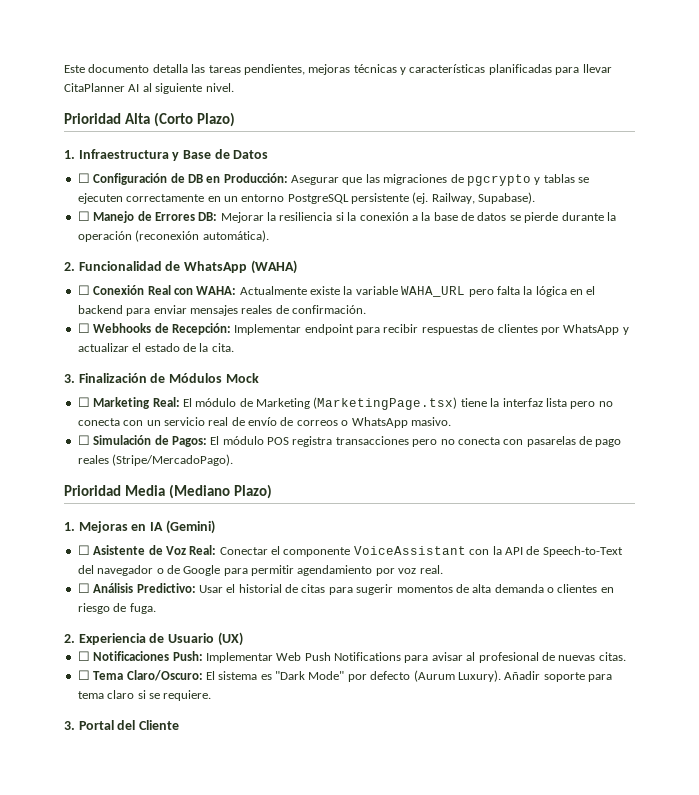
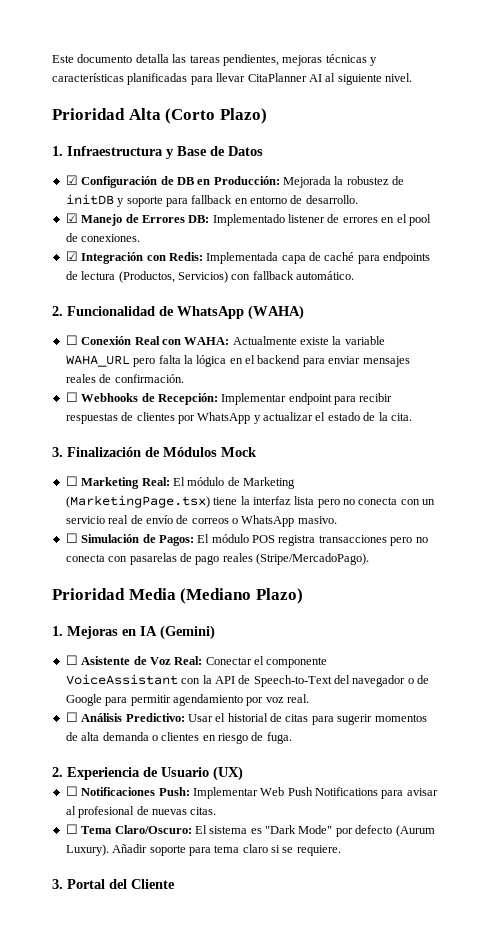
- ☐ Configuración de DB en Producción: Asegurar que las migraciones de pgcrypto y tablas se ejecuten correctamente en un entorno PostgreSQL persistente (ej. Railway, Supabase).
- ☐ Manejo de Errores DB: Mejorar la resiliencia si la conexión a la base de datos se pierde durante la operación (reconexión automática).
+ ☑ Configuración de DB en Producción: Mejorada la robustez de initDB y soporte para fallback en entorno de desarrollo.
+ ☑ Manejo de Errores DB: Implementado listener de errores en el pool de conexiones.
+ ☑ Integración con Redis: Implementada capa de caché para endpoints de lectura (Productos, Servicios) con fallback automático.

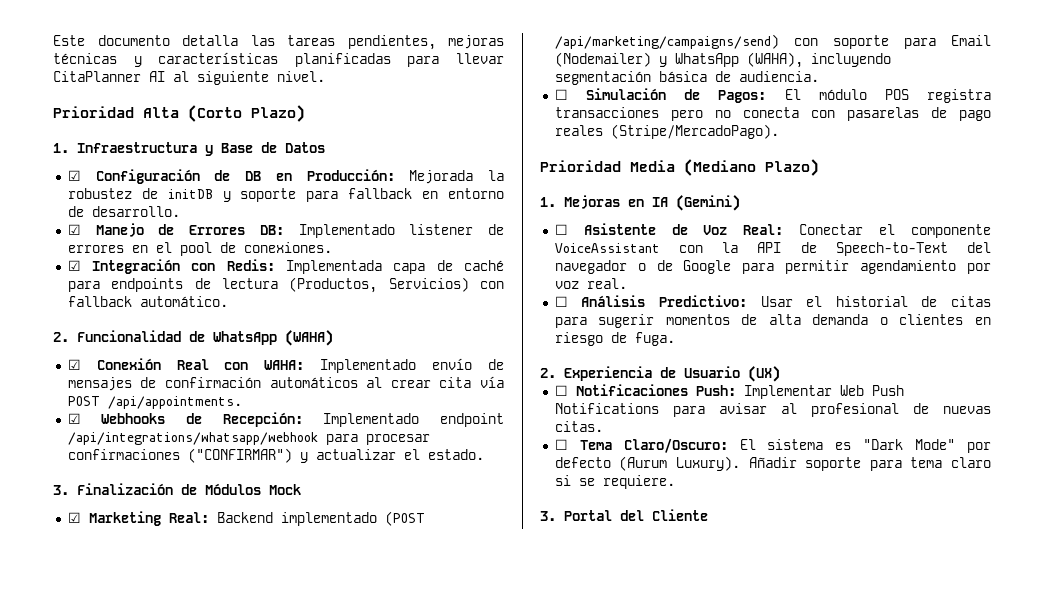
- ☐ Conexión Real con WAHA: Actualmente existe la variable WAHA_URL pero falta la lógica en el backend para enviar mensajes reales de confirmación.
- ☐ Webhooks de Recepción: Implementar endpoint para recibir respuestas de clientes por WhatsApp y actualizar el estado de la cita.
+ ☑ Conexión Real con WAHA: Implementado envío de mensajes de confirmación automáticos al crear cita vía POST /api/appointments.
+ ☑ Webhooks de Recepción: Implementado endpoint /api/integrations/whatsapp/webhook para procesar confirmaciones ("CONFIRMAR") y actualizar el estado.
- ☐ Marketing Real: El módulo de Marketing (MarketingPage.tsx) tiene la interfaz lista pero no conecta con un servicio real de envío de correos o WhatsApp masivo.
+ ☑ Marketing Real: Backend implementado (POST /api/marketing/campaigns/send) con soporte para Email (Nodemailer) y WhatsApp (WAHA), incluyendo segmentación básica de audiencia.

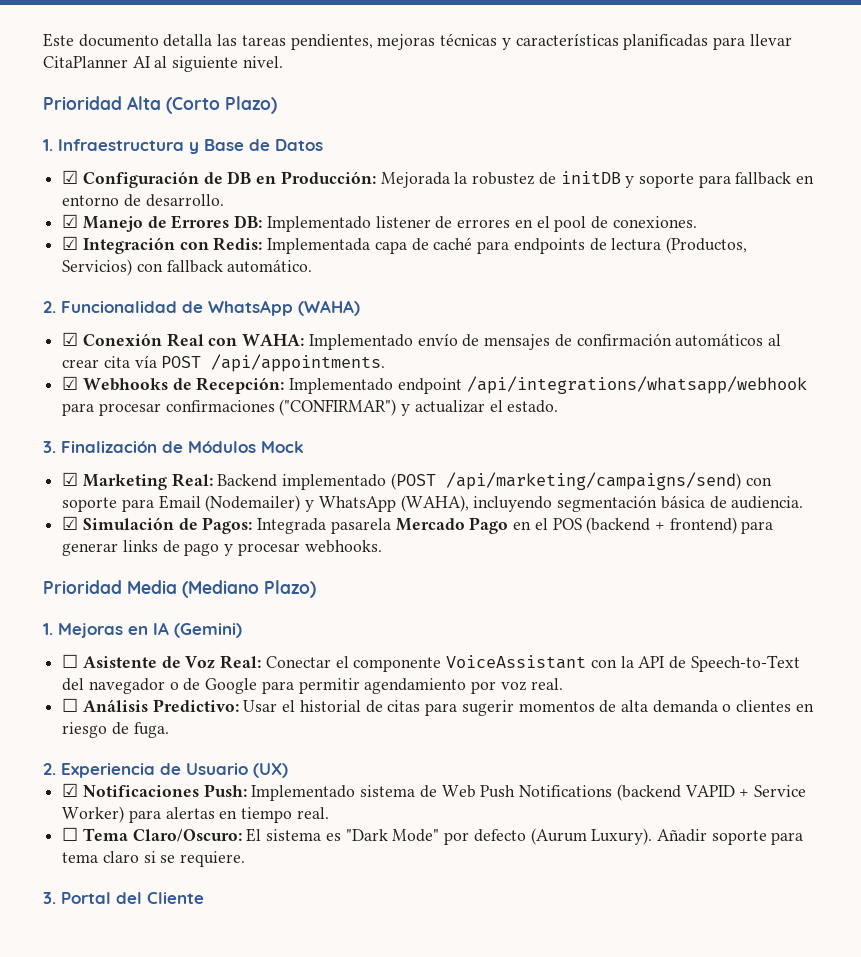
- ☐ Simulación de Pagos: El módulo POS registra transacciones pero no conecta con pasarelas de pago reales (Stripe/MercadoPago).
+ ☑ Simulación de Pagos: Integrada pasarela Mercado Pago en el POS (backend + frontend) para generar links de pago y procesar webhooks.
- ☐ Notificaciones Push: Implementar Web Push Notifications para avisar al profesional de nuevas citas.
+ ☑ Notificaciones Push: Implementado sistema de Web Push Notifications (backend VAPID + Service Worker) para alertas en tiempo real.

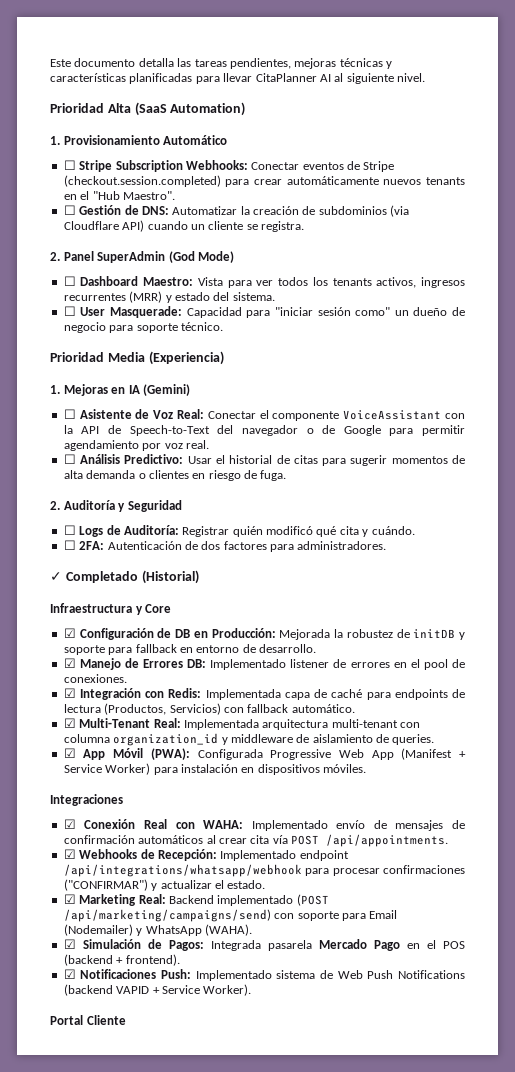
- Prioridad Alta (Corto Plazo)
- 1. Infraestructura y Base de Datos
- ☑ Configuración de DB en Producción: Mejorada la robustez de initDB y soporte para fallback en entorno de desarrollo.
- ☑ Manejo de Errores DB: Implementado listener de errores en el pool de conexiones.
- ☑ Integración con Redis: Implementada capa de caché para endpoints de lectura (Productos, Servicios) con fallback automático.
- 2. Funcionalidad de WhatsApp (WAHA)
- ☑ Conexión Real con WAHA: Implementado envío de mensajes de confirmación automáticos al crear cita vía POST /api/appointments.
- ☑ Webhooks de Recepción: Implementado endpoint /api/integrations/whatsapp/webhook para procesar confirmaciones ("CONFIRMAR") y actualizar el estado.
- 3. Finalización de Módulos Mock
- ☑ Marketing Real: Backend implementado (POST /api/marketing/campaigns/send) con soporte para Email (Nodemailer) y WhatsApp (WAHA), incluyendo segmentación básica de audiencia.
- ☑ Simulación de Pagos: Integrada pasarela Mercado Pago en el POS (backend + frontend) para generar links de pago y procesar webhooks.
+ Prioridad Alta (SaaS Automation)
+ 1. Provisionamiento Automático
+ ☐ Stripe Subscription Webhooks: Conectar eventos de Stripe (checkout.session.completed) para crear automáticamente nuevos tenants en el "Hub Maestro".
+ ☐ Gestión de DNS: Automatizar la creación de subdominios (via Cloudflare API) cuando un cliente se registra.
+ 2. Panel SuperAdmin (God Mode)
+ ☐ Dashboard Maestro: Vista para ver todos los tenants activos, ingresos recurrentes (MRR) y estado del sistema.
+ ☐ User Masquerade: Capacidad para "iniciar sesión como" un dueño de negocio para soporte técnico.
- Prioridad Media (Mediano Plazo)
+ Prioridad Media (Experiencia)
- 2. Experiencia de Usuario (UX)
+ 2. Auditoría y Seguridad
+ ☐ Logs de Auditoría: Registrar quién modificó qué cita y cuándo.
+ ☐ 2FA: Autenticación de dos factores para administradores.
+ ✓ Completado (Historial)
+ Infraestructura y Core
+ ☑ Configuración de DB en Producción: Mejorada la robustez de initDB y soporte para fallback en entorno de desarrollo.
+ ☑ Manejo de Errores DB: Implementado listener de errores en el pool de conexiones.
+ ☑ Integración con Redis: Implementada capa de caché para endpoints de lectura (Productos, Servicios) con fallback automático.
+ ☑ Multi-Tenant Real: Implementada arquitectura multi-tenant con columna organization_id y middleware de aislamiento de queries.
+ ☑ App Móvil (PWA): Configurada Progressive Web App (Manifest + Service Worker) para instalación en dispositivos móviles.
+ Integraciones
+ ☑ Conexión Real con WAHA: Implementado envío de mensajes de confirmación automáticos al crear cita vía POST /api/appointments.
+ ☑ Webhooks de Recepción: Implementado endpoint /api/integrations/whatsapp/webhook para procesar confirmaciones ("CONFIRMAR") y actualizar el estado.
+ ☑ Marketing Real: Backend implementado (POST /api/marketing/campaigns/send) con soporte para Email (Nodemailer) y WhatsApp (WAHA).
+ ☑ Simulación de Pagos: Integrada pasarela Mercado Pago en el POS (backend + frontend).
- ☑ Notificaciones Push: Implementado sistema de Web Push Notifications (backend VAPID + Service Worker) para alertas en tiempo real.
- ☐ Tema Claro/Oscuro: El sistema es "Dark Mode" por defecto (Aurum Luxury). Añadir soporte para tema claro si se requiere.
- 3. Portal del Cliente
+ ☑ Notificaciones Push: Implementado sistema de Web Push Notifications (backend VAPID + Service Worker).
+ Portal Cliente

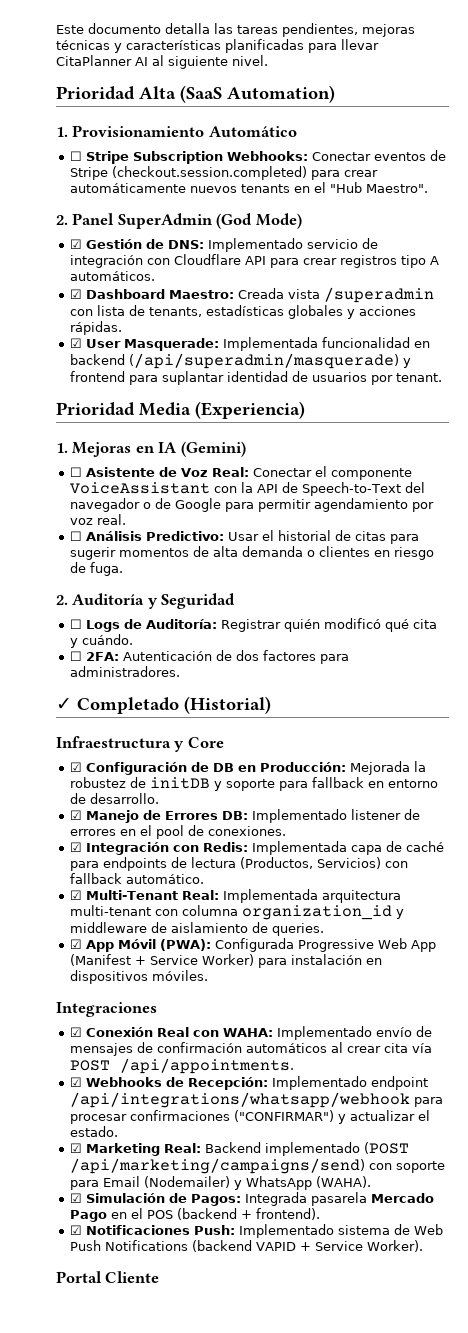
- ☐ Gestión de DNS: Automatizar la creación de subdominios (via Cloudflare API) cuando un cliente se registra.
- ☐ Dashboard Maestro: Vista para ver todos los tenants activos, ingresos recurrentes (MRR) y estado del sistema.
- ☐ User Masquerade: Capacidad para "iniciar sesión como" un dueño de negocio para soporte técnico.
+ ☑ Gestión de DNS: Implementado servicio de integración con Cloudflare API para crear registros tipo A automáticos.
+ ☑ Dashboard Maestro: Creada vista /superadmin con lista de tenants, estadísticas globales y acciones rápidas.
+ ☑ User Masquerade: Implementada funcionalidad en backend (/api/superadmin/masquerade) y frontend para suplantar identidad de usuarios por tenant.

